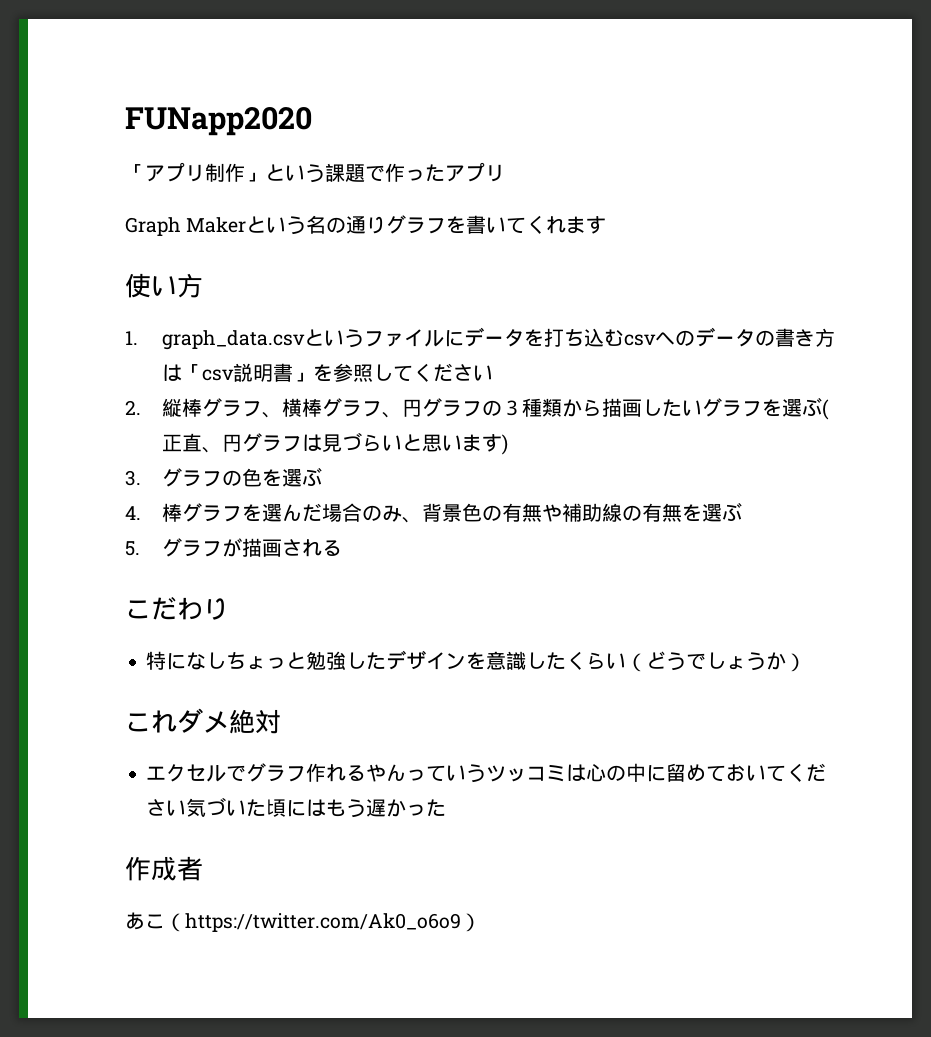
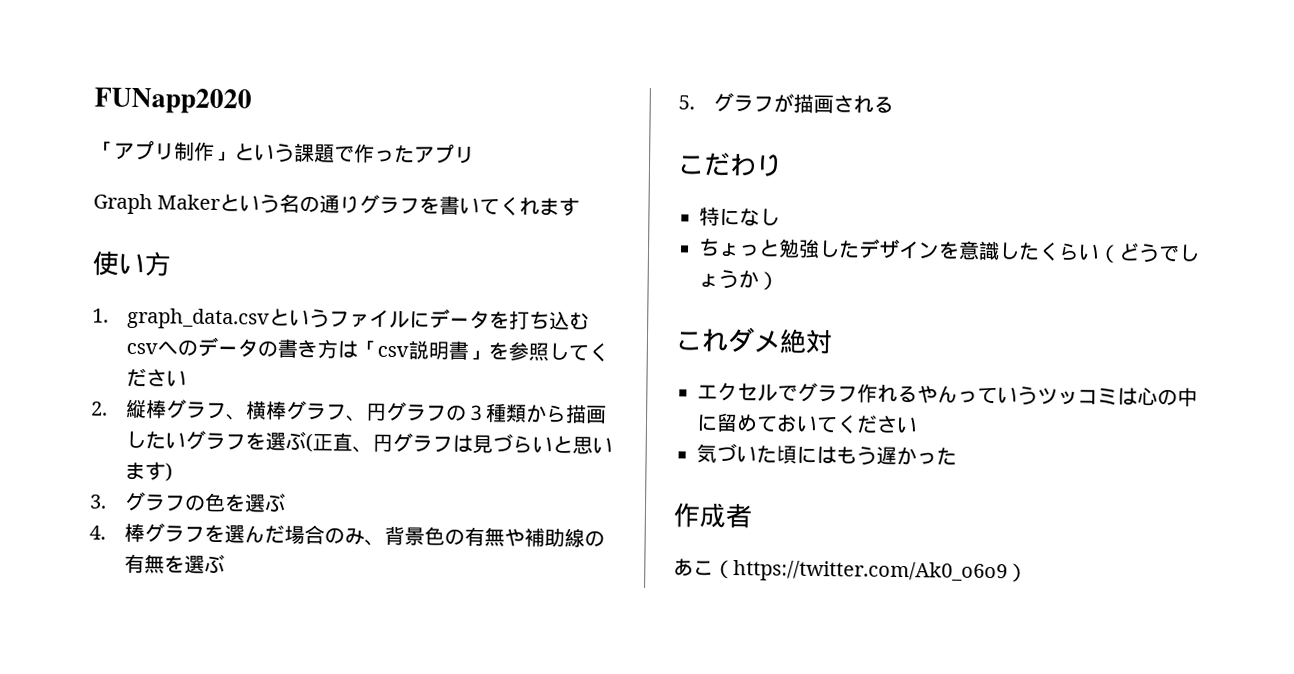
- 特になしちょっと勉強したデザインを意識したくらい（どうでしょうか）
+ 特になし
+ ちょっと勉強したデザインを意識したくらい（どうでしょうか）
- エクセルでグラフ作れるやんっていうツッコミは心の中に留めておいてください気づいた頃にはもう遅かった
+ エクセルでグラフ作れるやんっていうツッコミは心の中に留めておいてください
+ 気づいた頃にはもう遅かった

